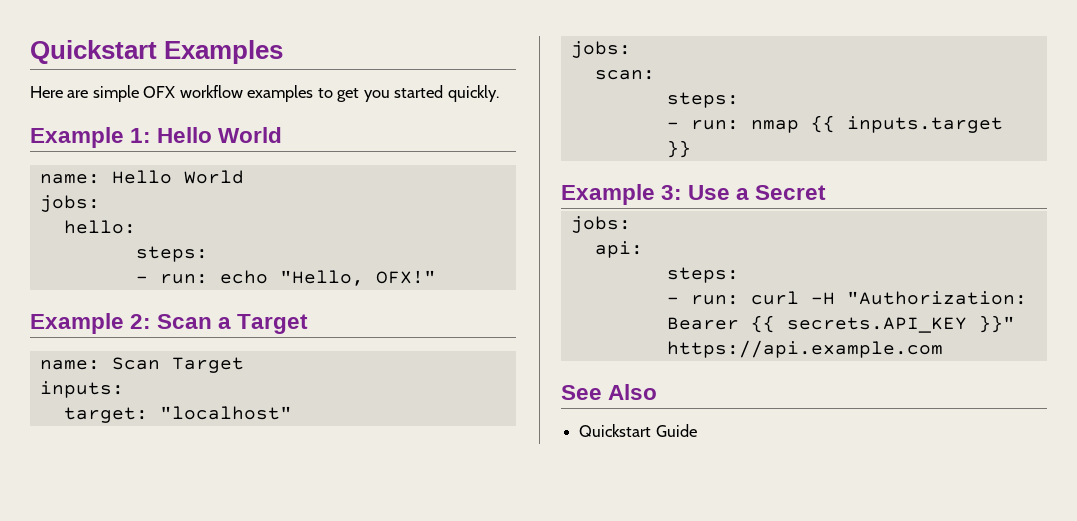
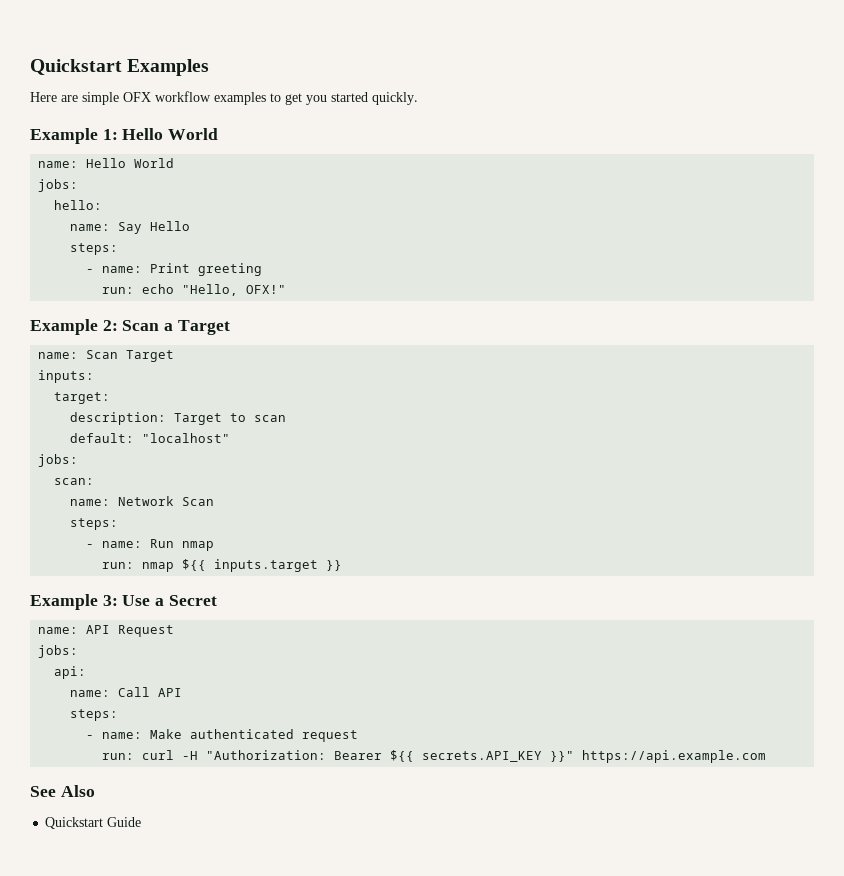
  hello:
+ name: Say Hello
  steps:
- - run: echo "Hello, OFX!"
+ - name: Print greeting
+ run: echo "Hello, OFX!"
- target: "localhost"
+ target:
+ description: Target to scan
+ default: "localhost"
  scan:
+ name: Network Scan
  steps:
- - run: nmap {{ inputs.target }}
+ - name: Run nmap
+ run: nmap ${{ inputs.target }}
+ name: API Request
  api:
+ name: Call API
  steps:
- - run: curl -H "Authorization: Bearer {{ secrets.API_KEY }}" https://api.example.com
+ - name: Make authenticated request
+ run: curl -H "Authorization: Bearer ${{ secrets.API_KEY }}" https://api.example.com

